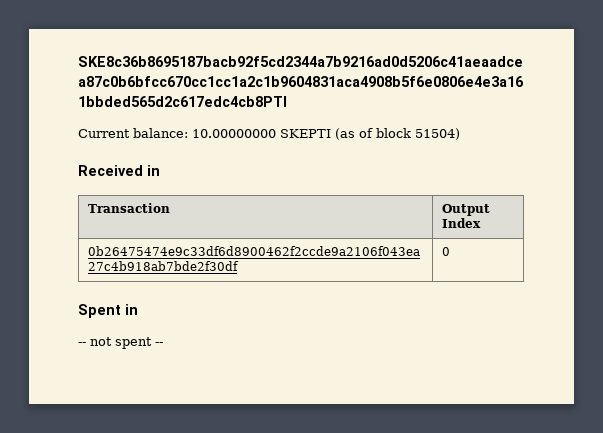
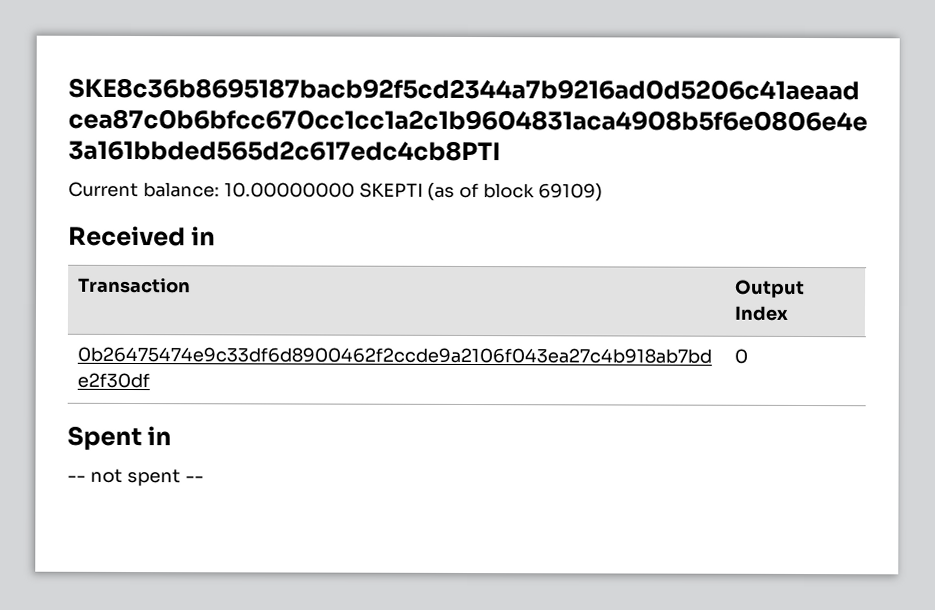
- Current balance: 10.00000000 SKEPTI (as of block 51504)
+ Current balance: 10.00000000 SKEPTI (as of block 69109)

